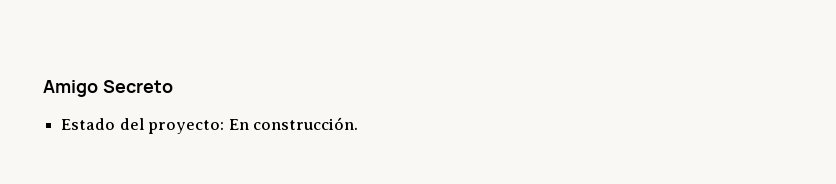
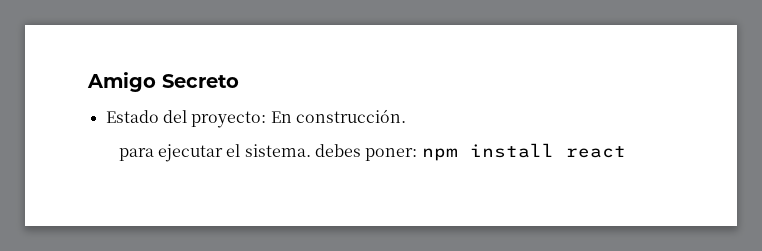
+ para ejecutar el sistema. debes poner: npm install react

